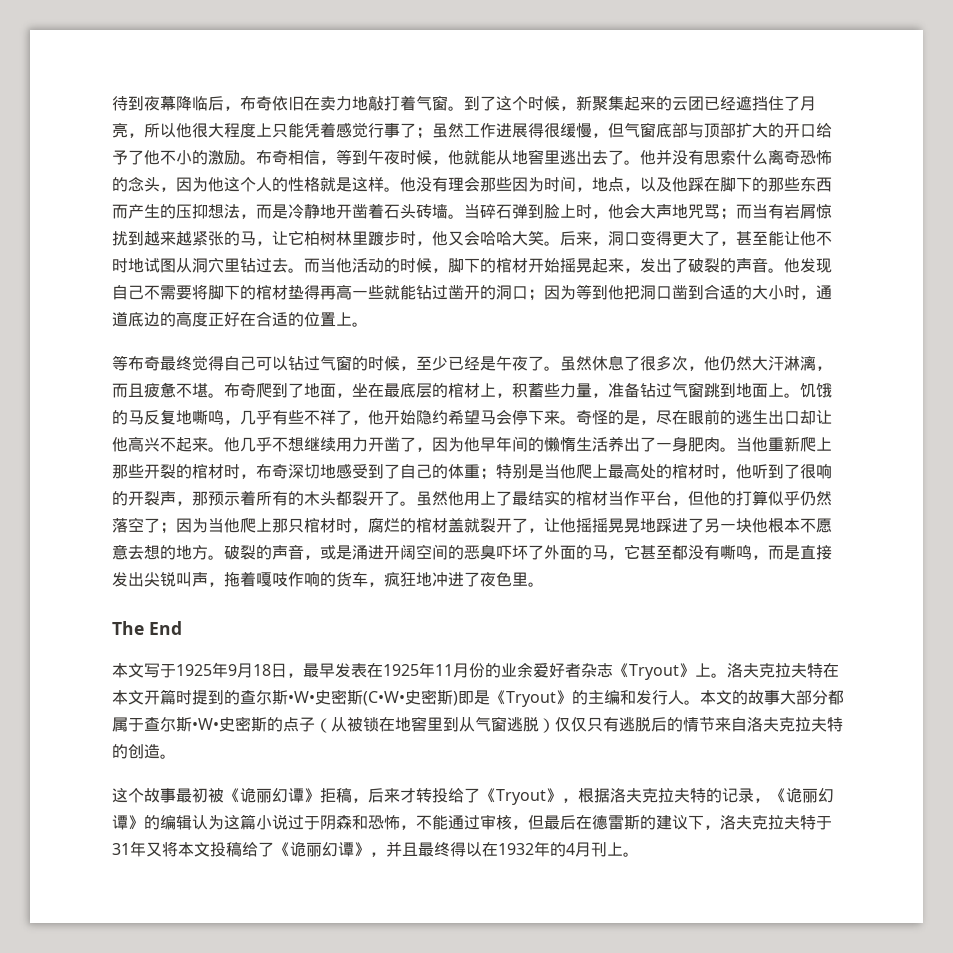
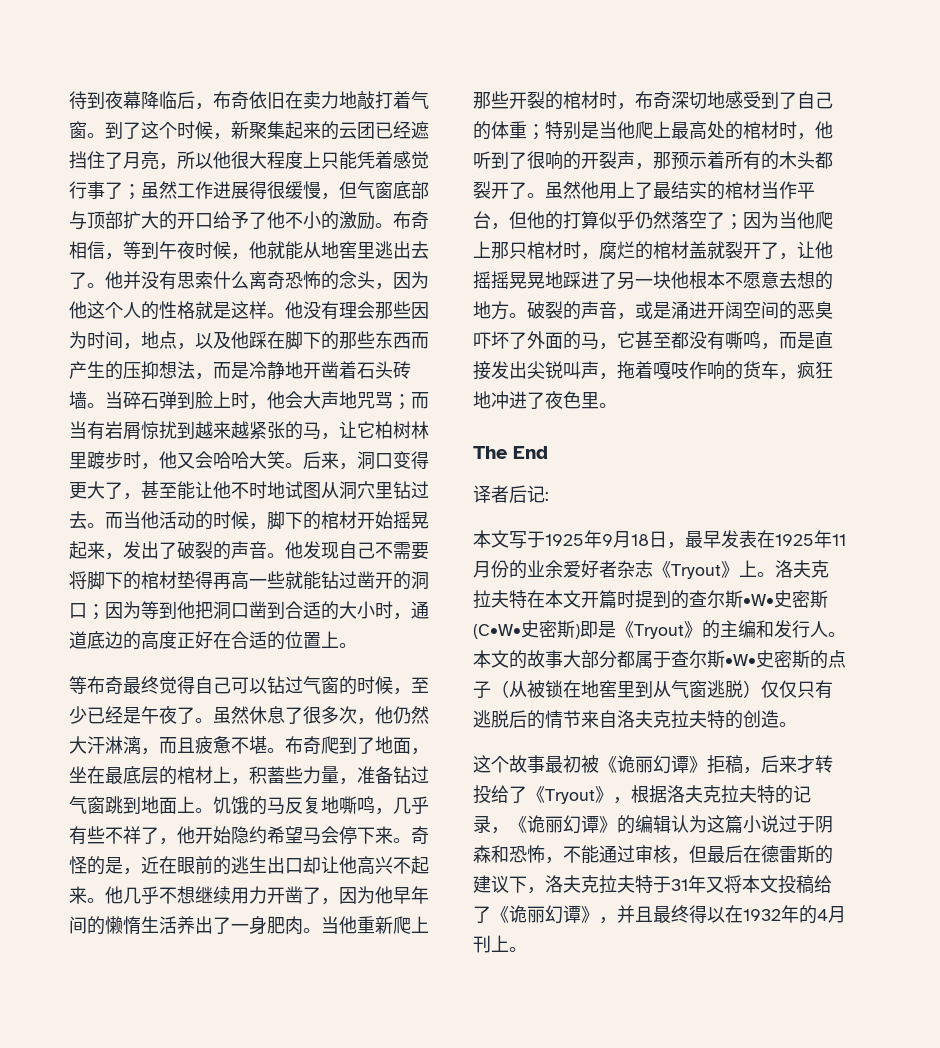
- 奇怪的是，尽在眼前的逃生出口却让他高兴不起来。
+ 奇怪的是，近在眼前的逃生出口却让他高兴不起来。
+ 译者后记:

